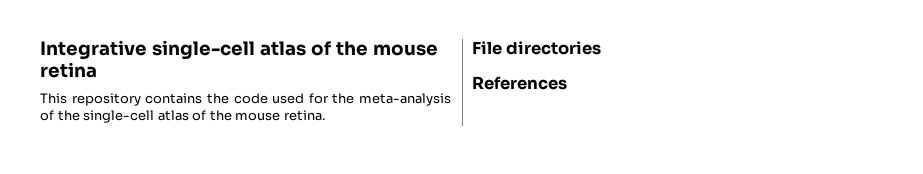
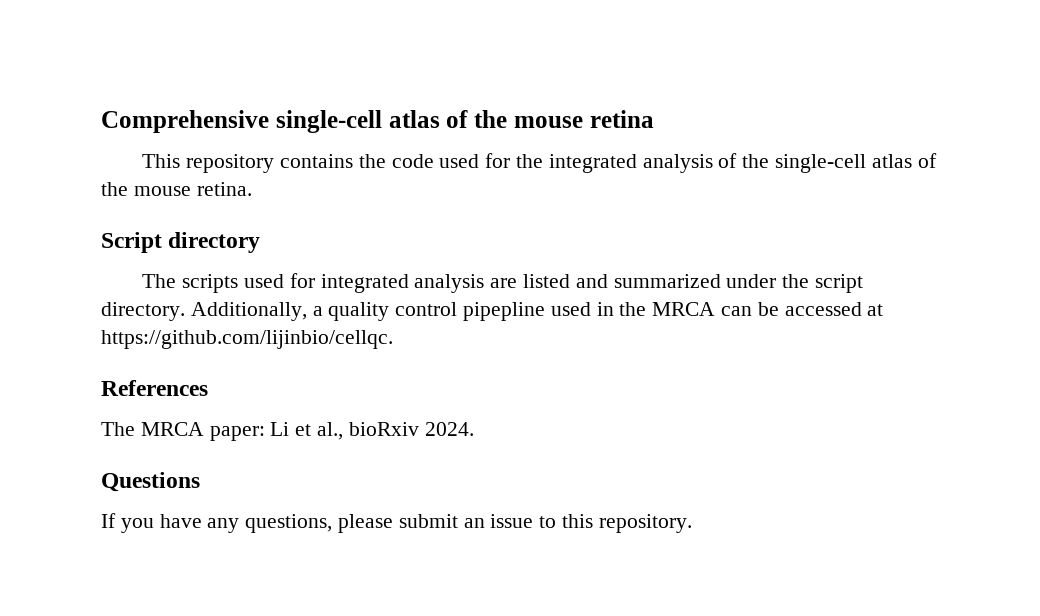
- Integrative single-cell atlas of the mouse retina
+ Comprehensive single-cell atlas of the mouse retina
- This repository contains the code used for the meta-analysis of the single-cell atlas of the mouse retina.
+ This repository contains the code used for the integrated analysis of the single-cell atlas of the mouse retina.
- File directories
+ Script directory
+ The scripts used for integrated analysis are listed and summarized under the script directory. Additionally, a quality control pipepline used in the MRCA can be accessed at https://github.com/lijinbio/cellqc.
  References
+ The MRCA paper: Li et al., bioRxiv 2024.
+ Questions
+ If you have any questions, please submit an issue to this repository.

